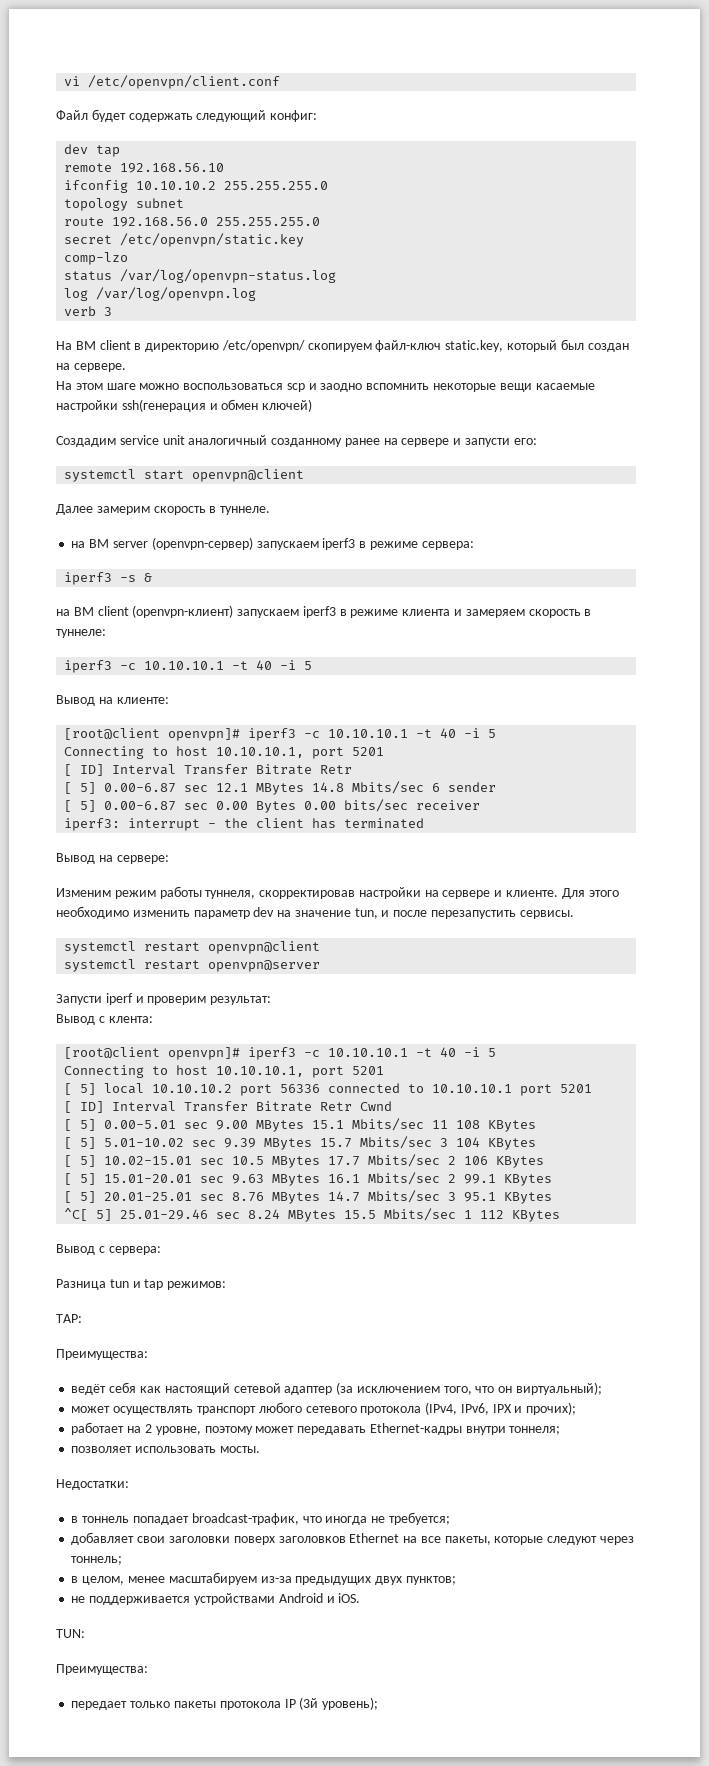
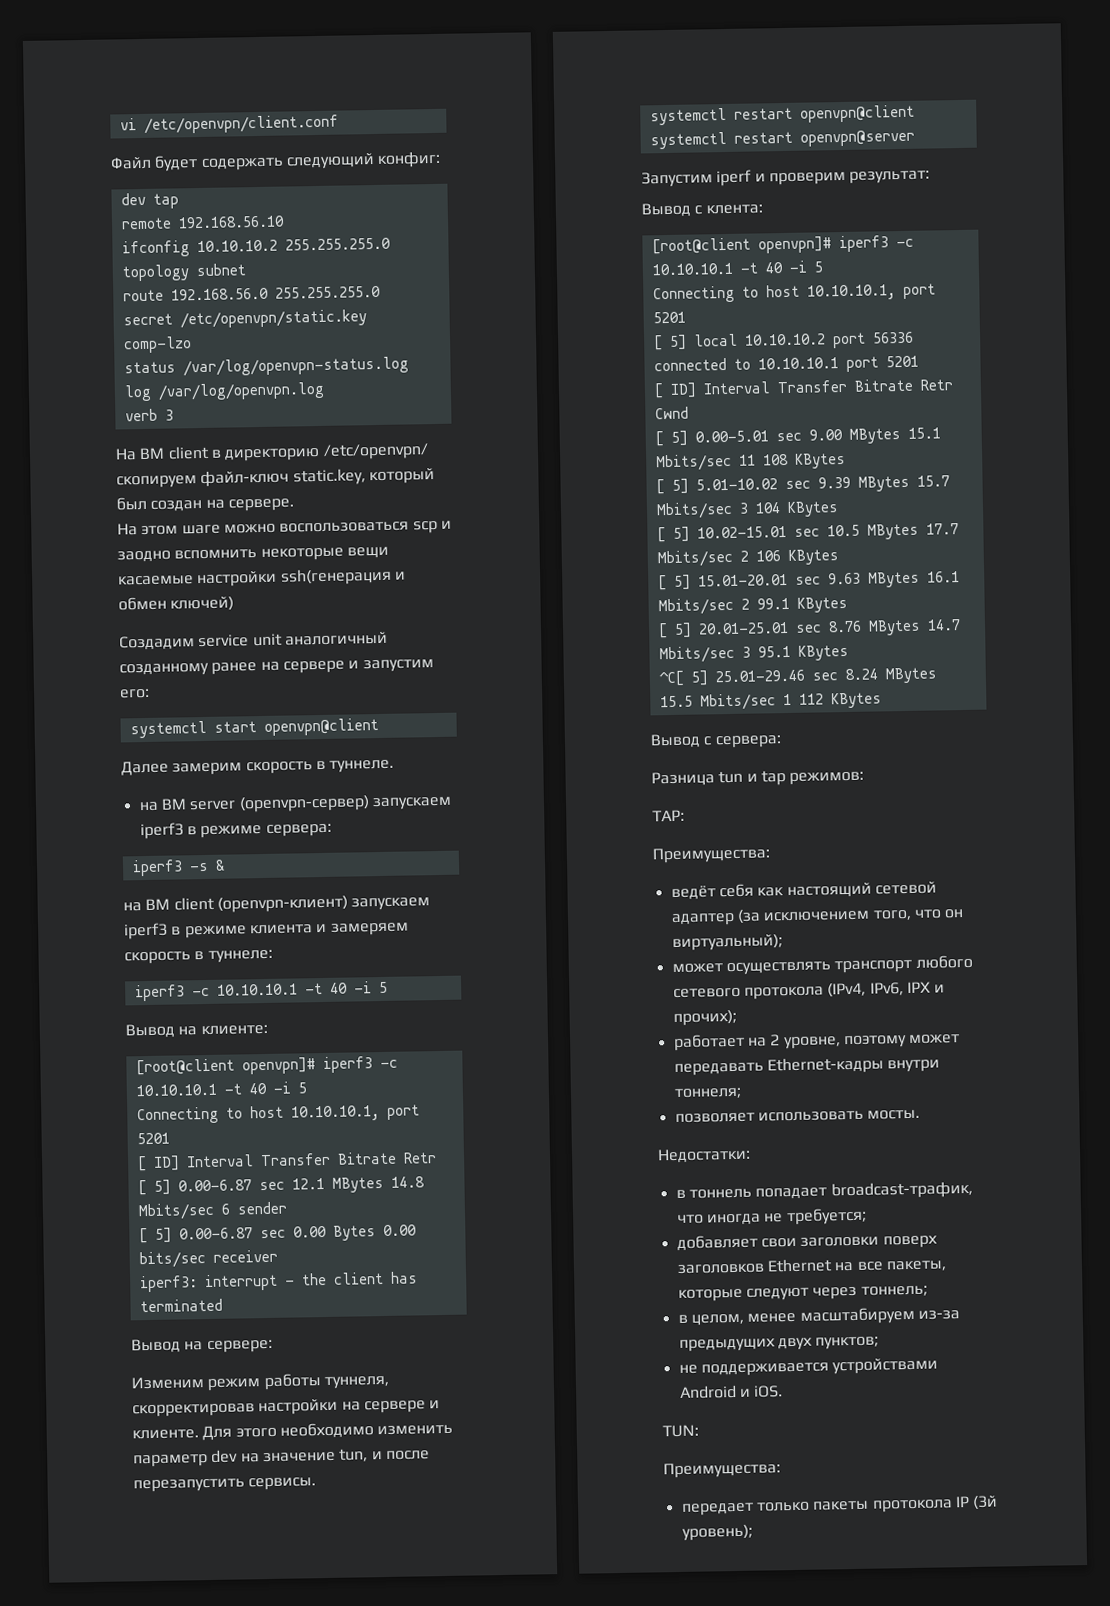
- Создадим service unit аналогичный созданному ранее на сервере и запусти его:
+ Создадим service unit аналогичный созданному ранее на сервере и запустим его:
- Запусти iperf и проверим результат:
+ Запустим iperf и проверим результат:

